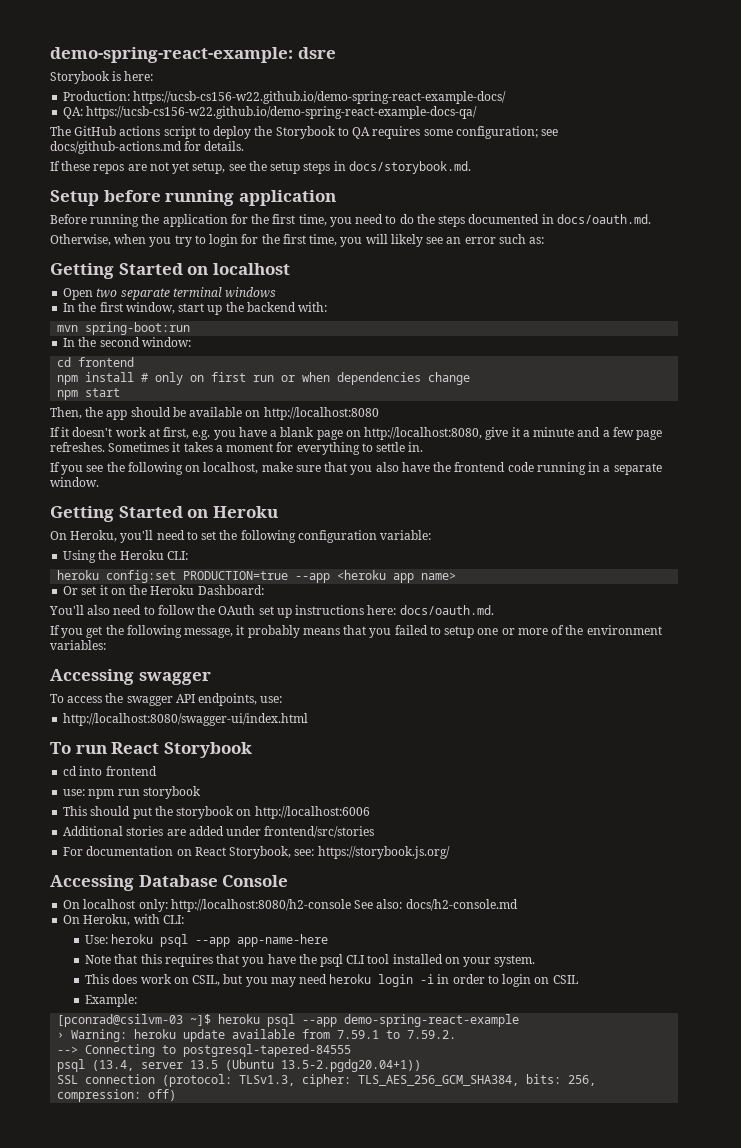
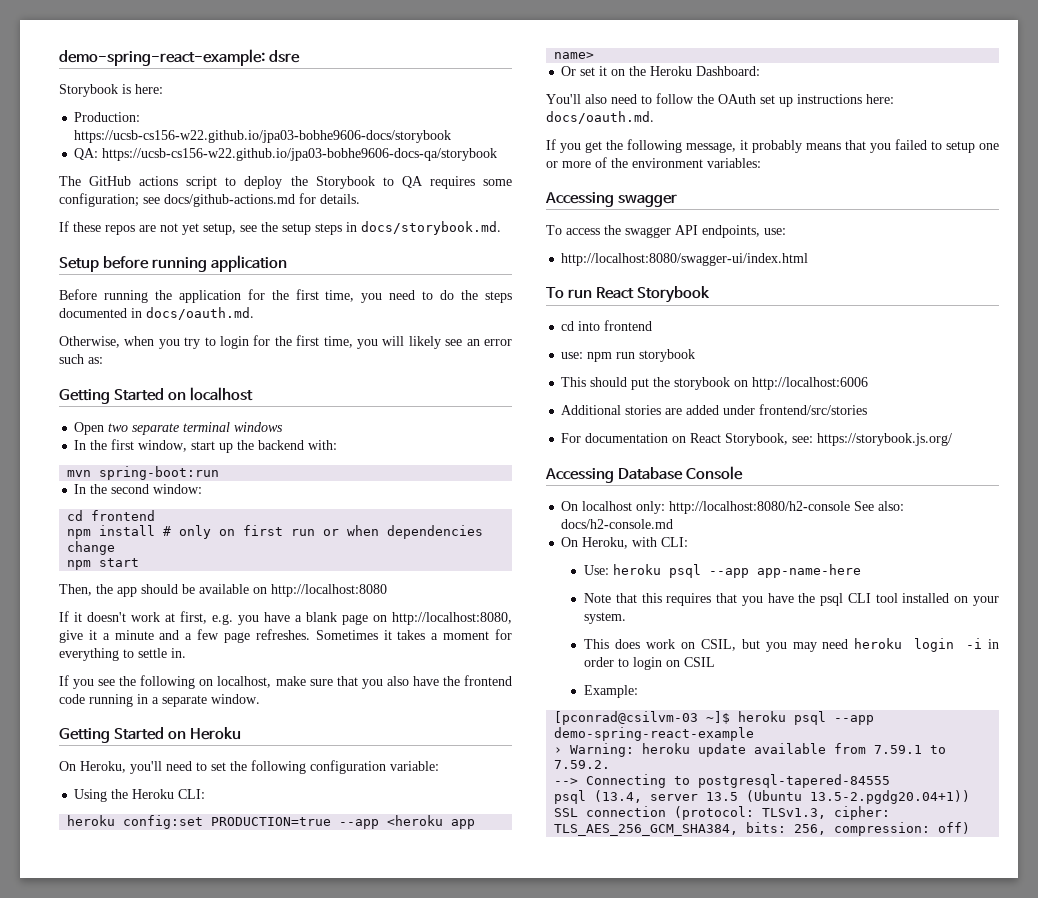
- Production: https://ucsb-cs156-w22.github.io/demo-spring-react-example-docs/
+ Production: https://ucsb-cs156-w22.github.io/jpa03-bobhe9606-docs/storybook
- QA: https://ucsb-cs156-w22.github.io/demo-spring-react-example-docs-qa/
+ QA: https://ucsb-cs156-w22.github.io/jpa03-bobhe9606-docs-qa/storybook

